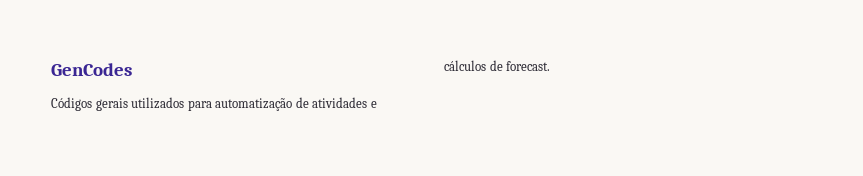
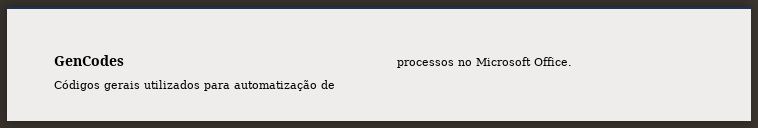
- Códigos gerais utilizados para automatização de atividades e cálculos de forecast.
+ Códigos gerais utilizados para automatização de processos no Microsoft Office.

